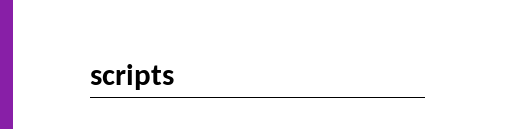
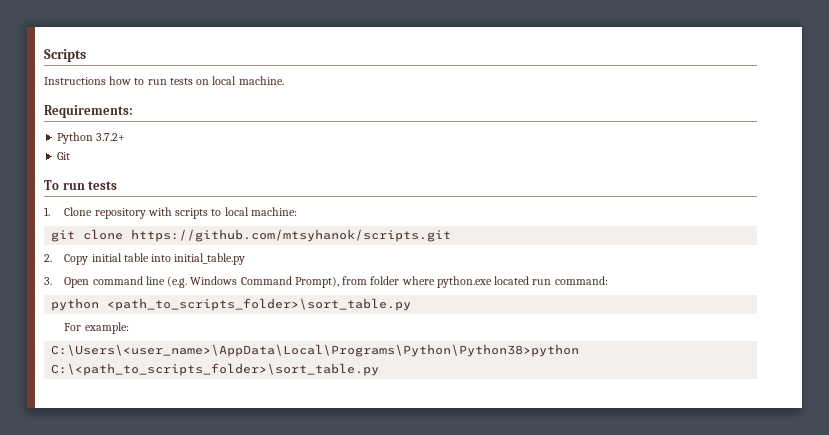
- scripts
+ Scripts
+ Instructions how to run tests on local machine.
+ Requirements:
+ Python 3.7.2+
+ Git
+ To run tests
+ 1. Clone repository with scripts to local machine:
+ git clone https://github.com/mtsyhanok/scripts.git
+ 2. Copy initial table into initial_table.py
+ 3. Open command line (e.g. Windows Command Prompt), from folder where python.exe located run command:
+ python <path_to_scripts_folder>\sort_table.py
+ For example:
+ C:\Users\<user_name>\AppData\Local\Programs\Python\Python38>python C:\<path_to_scripts_folder>\sort_table.py

